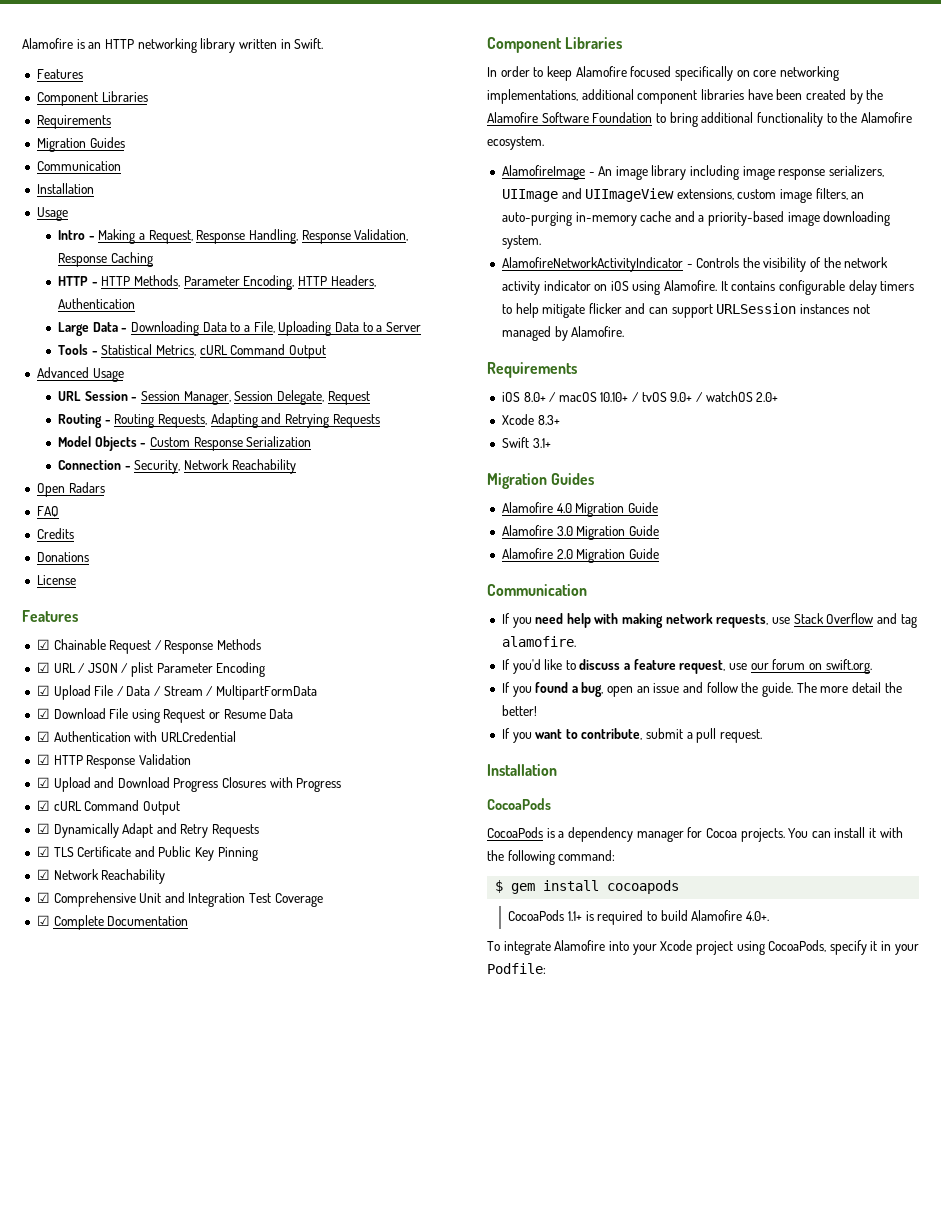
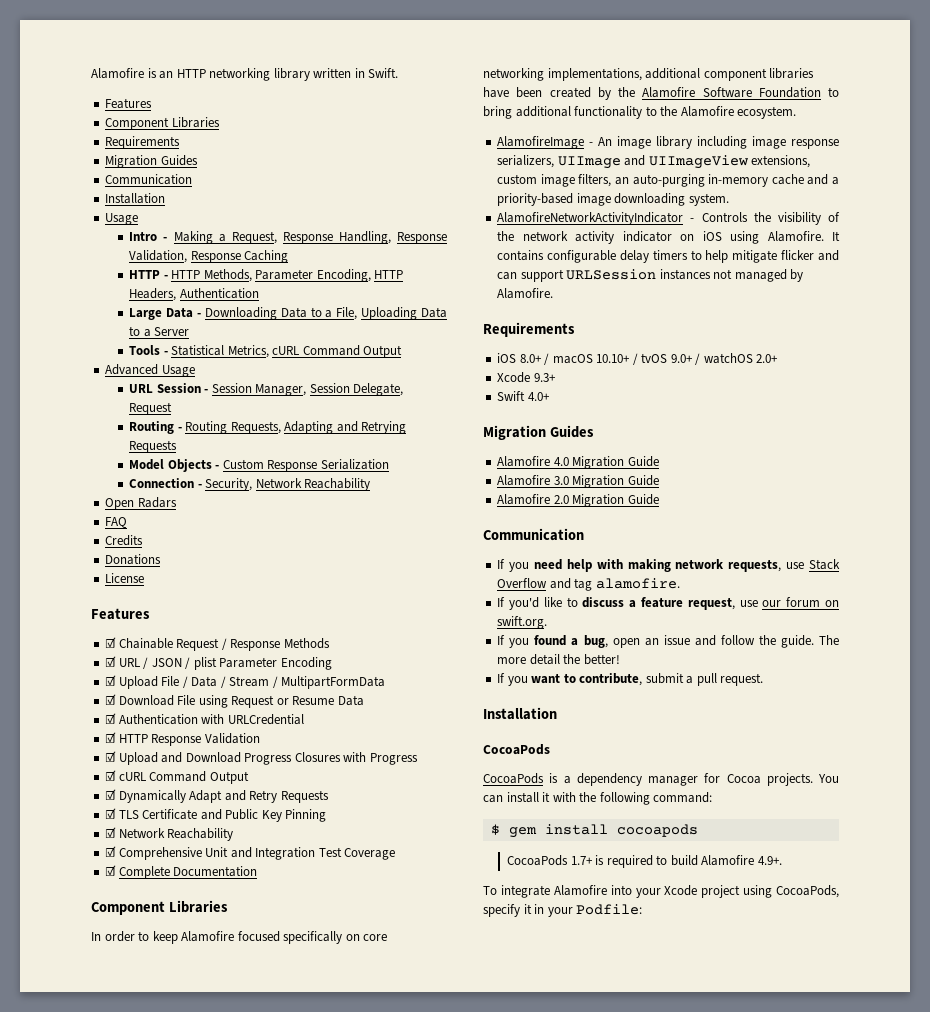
- Xcode 8.3+
+ Xcode 9.3+
- Swift 3.1+
+ Swift 4.0+
- CocoaPods 1.1+ is required to build Alamofire 4.0+.
+ CocoaPods 1.7+ is required to build Alamofire 4.9+.

